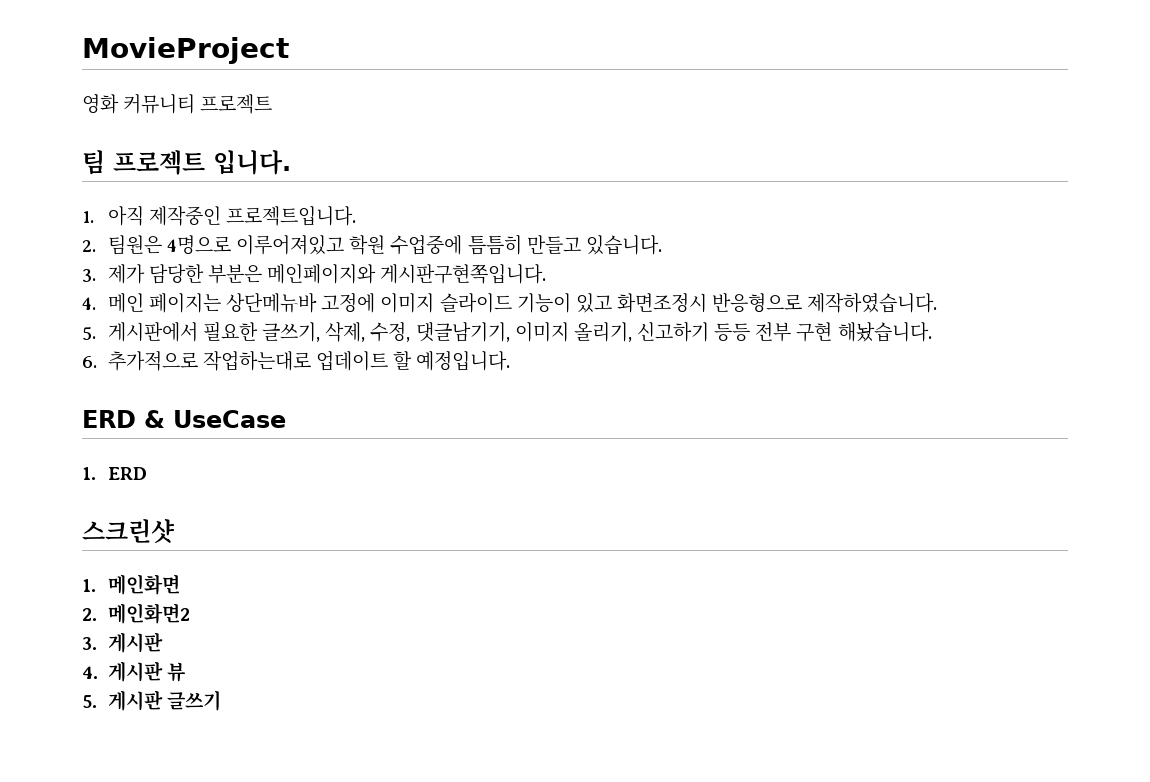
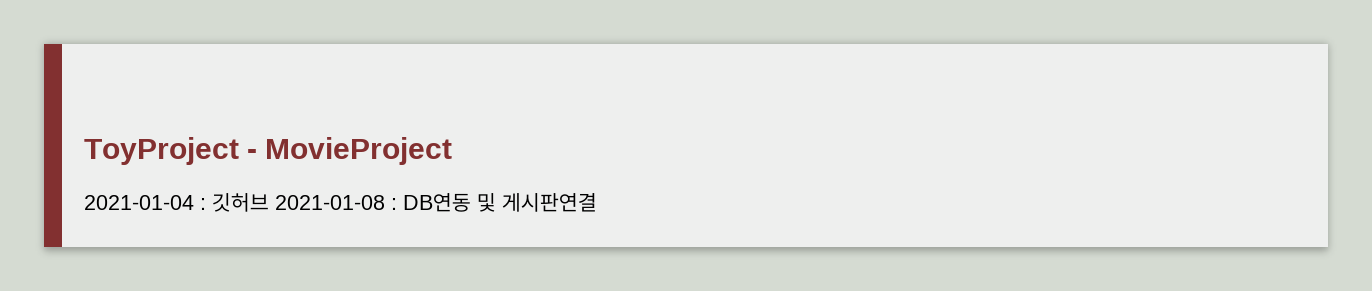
- MovieProject
+ ToyProject - MovieProject
- 영화 커뮤니티 프로젝트
- 팀 프로젝트 입니다.
- 1. 아직 제작중인 프로젝트입니다.
- 2. 팀원은 4명으로 이루어져있고 학원 수업중에 틈틈히 만들고 있습니다.
- 3. 제가 담당한 부분은 메인페이지와 게시판구현쪽입니다.
- 4. 메인 페이지는 상단메뉴바 고정에 이미지 슬라이드 기능이 있고 화면조정시 반응형으로 제작하였습니다.
- 5. 게시판에서 필요한 글쓰기, 삭제, 수정, 댓글남기기, 이미지 올리기, 신고하기 등등 전부 구현 해놨습니다.
- 6. 추가적으로 작업하는대로 업데이트 할 예정입니다.
- ERD & UseCase
- 1. ERD
- 스크린샷
- 1. 메인화면
- 2. 메인화면2
- 3. 게시판
- 4. 게시판 뷰
- 5. 게시판 글쓰기
+ 2021-01-04 : 깃허브 2021-01-08 : DB연동 및 게시판연결

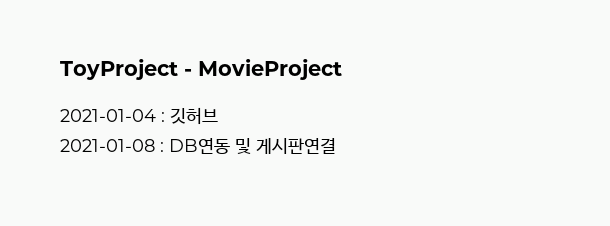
- 2021-01-04 : 깃허브 2021-01-08 : DB연동 및 게시판연결
+ 2021-01-04 : 깃허브
+ 2021-01-08 : DB연동 및 게시판연결

